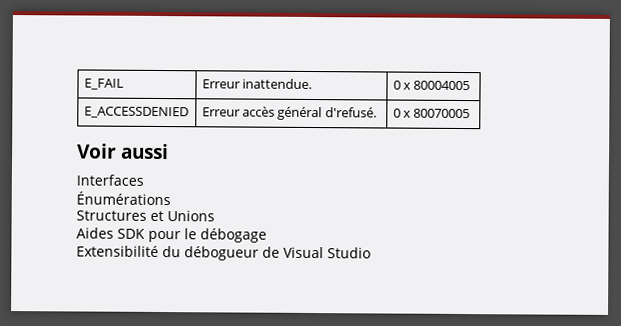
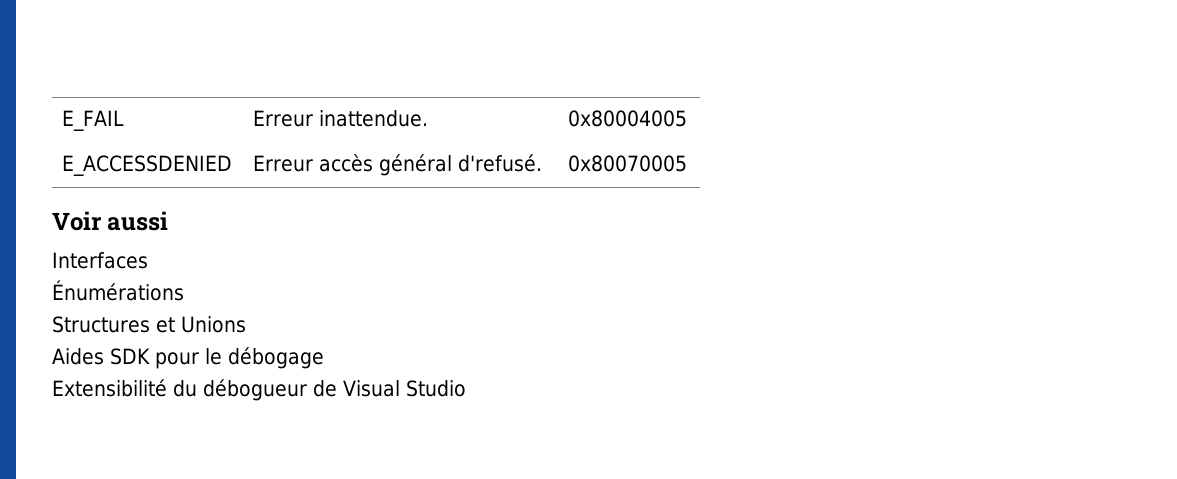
- E_FAIL | Erreur inattendue. | 0 x 80004005
+ E_FAIL | Erreur inattendue. | 0x80004005
- E_ACCESSDENIED | Erreur accès général d'refusé. | 0 x 80070005
+ E_ACCESSDENIED | Erreur accès général d'refusé. | 0x80070005

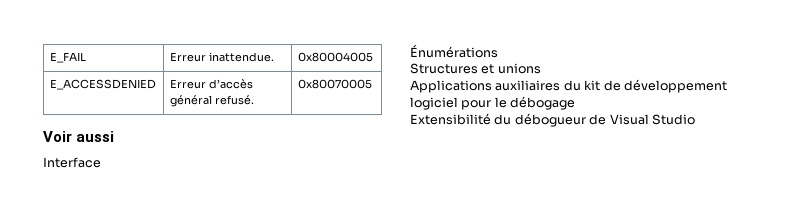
- E_ACCESSDENIED | Erreur accès général d'refusé. | 0x80070005
+ E_ACCESSDENIED | Erreur d’accès général refusé. | 0x80070005
- Interfaces
+ Interface
- Structures et Unions
- Aides SDK pour le débogage
+ Structures et unions
+ Applications auxiliaires du kit de développement logiciel pour le débogage

